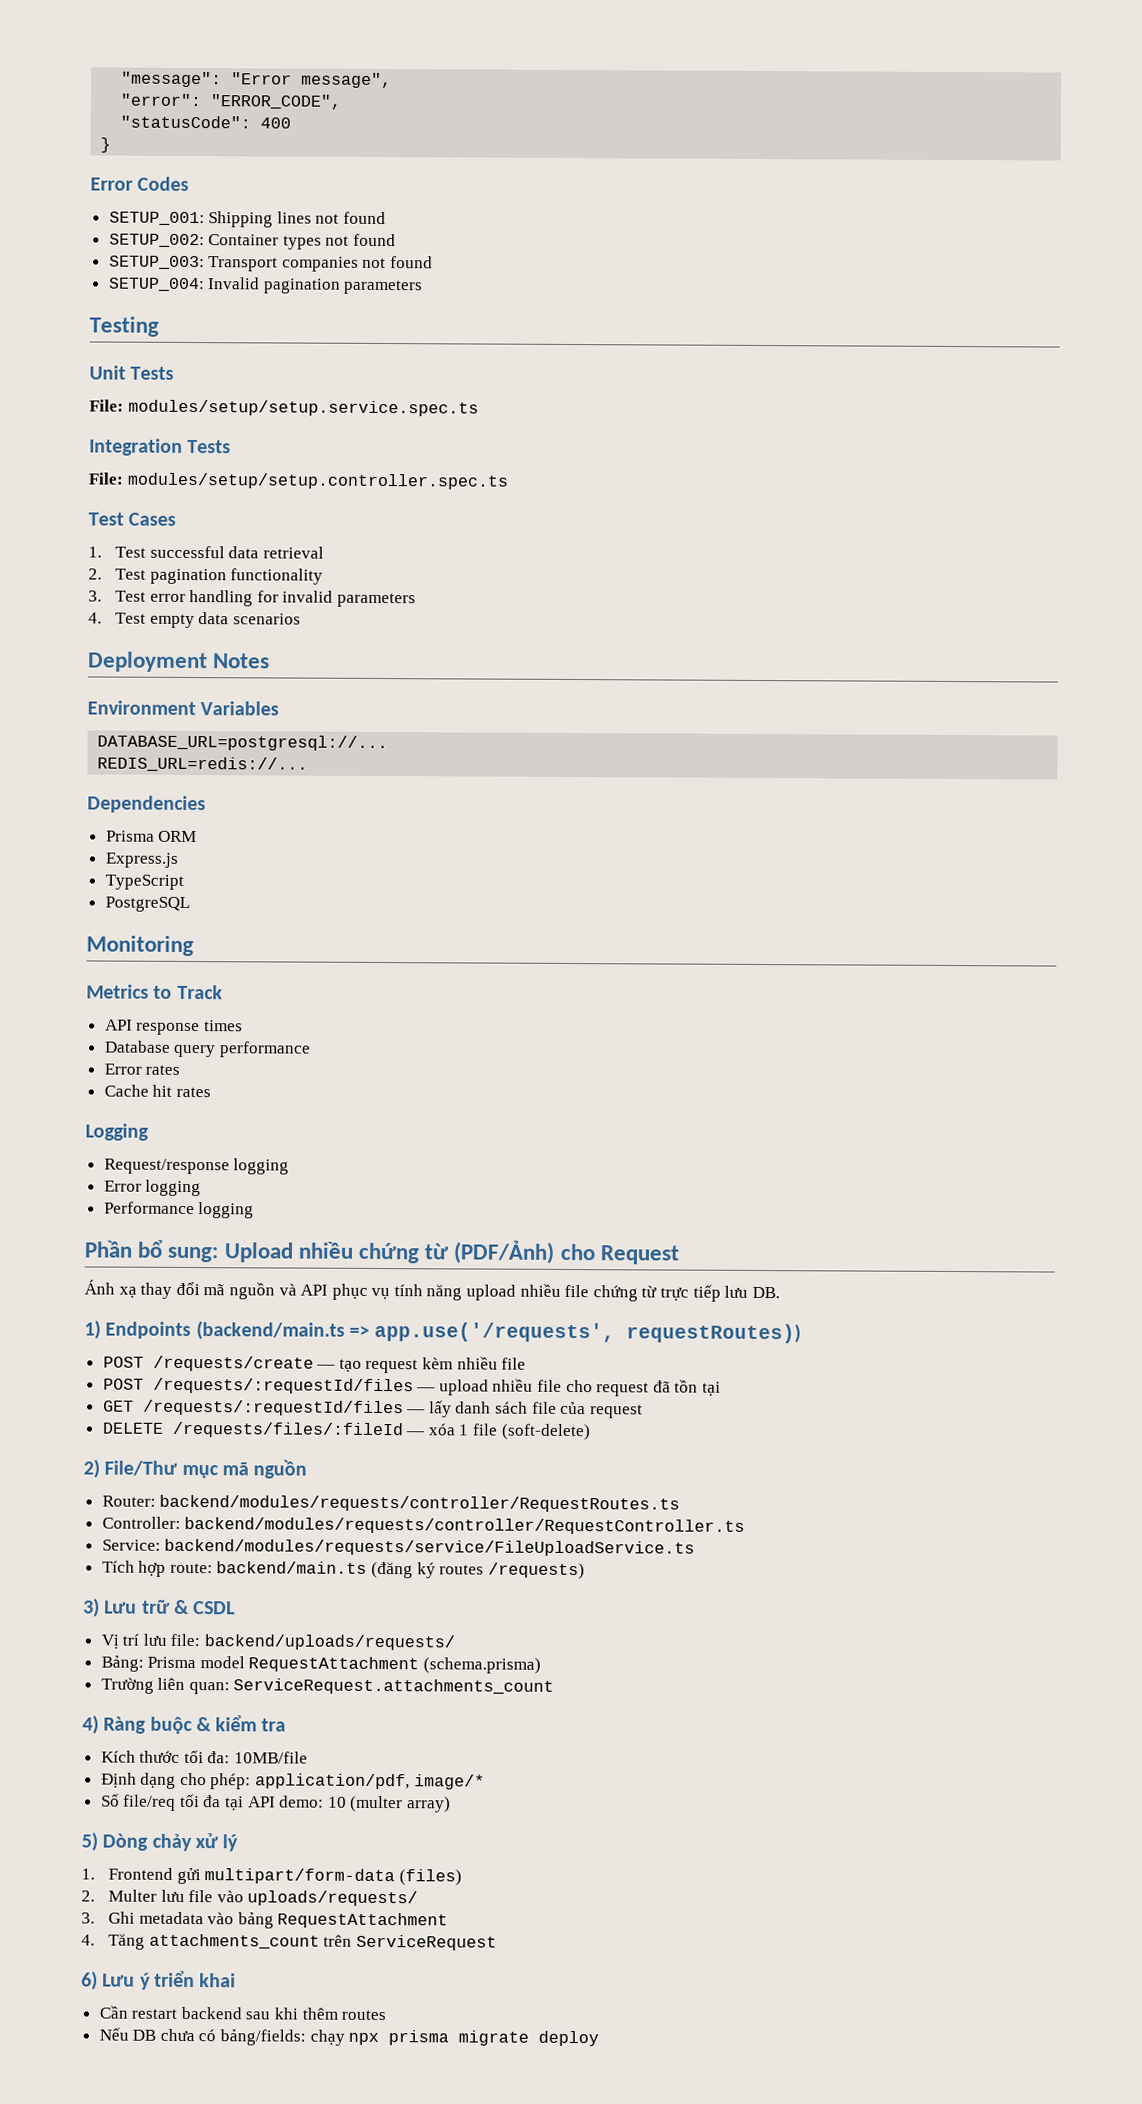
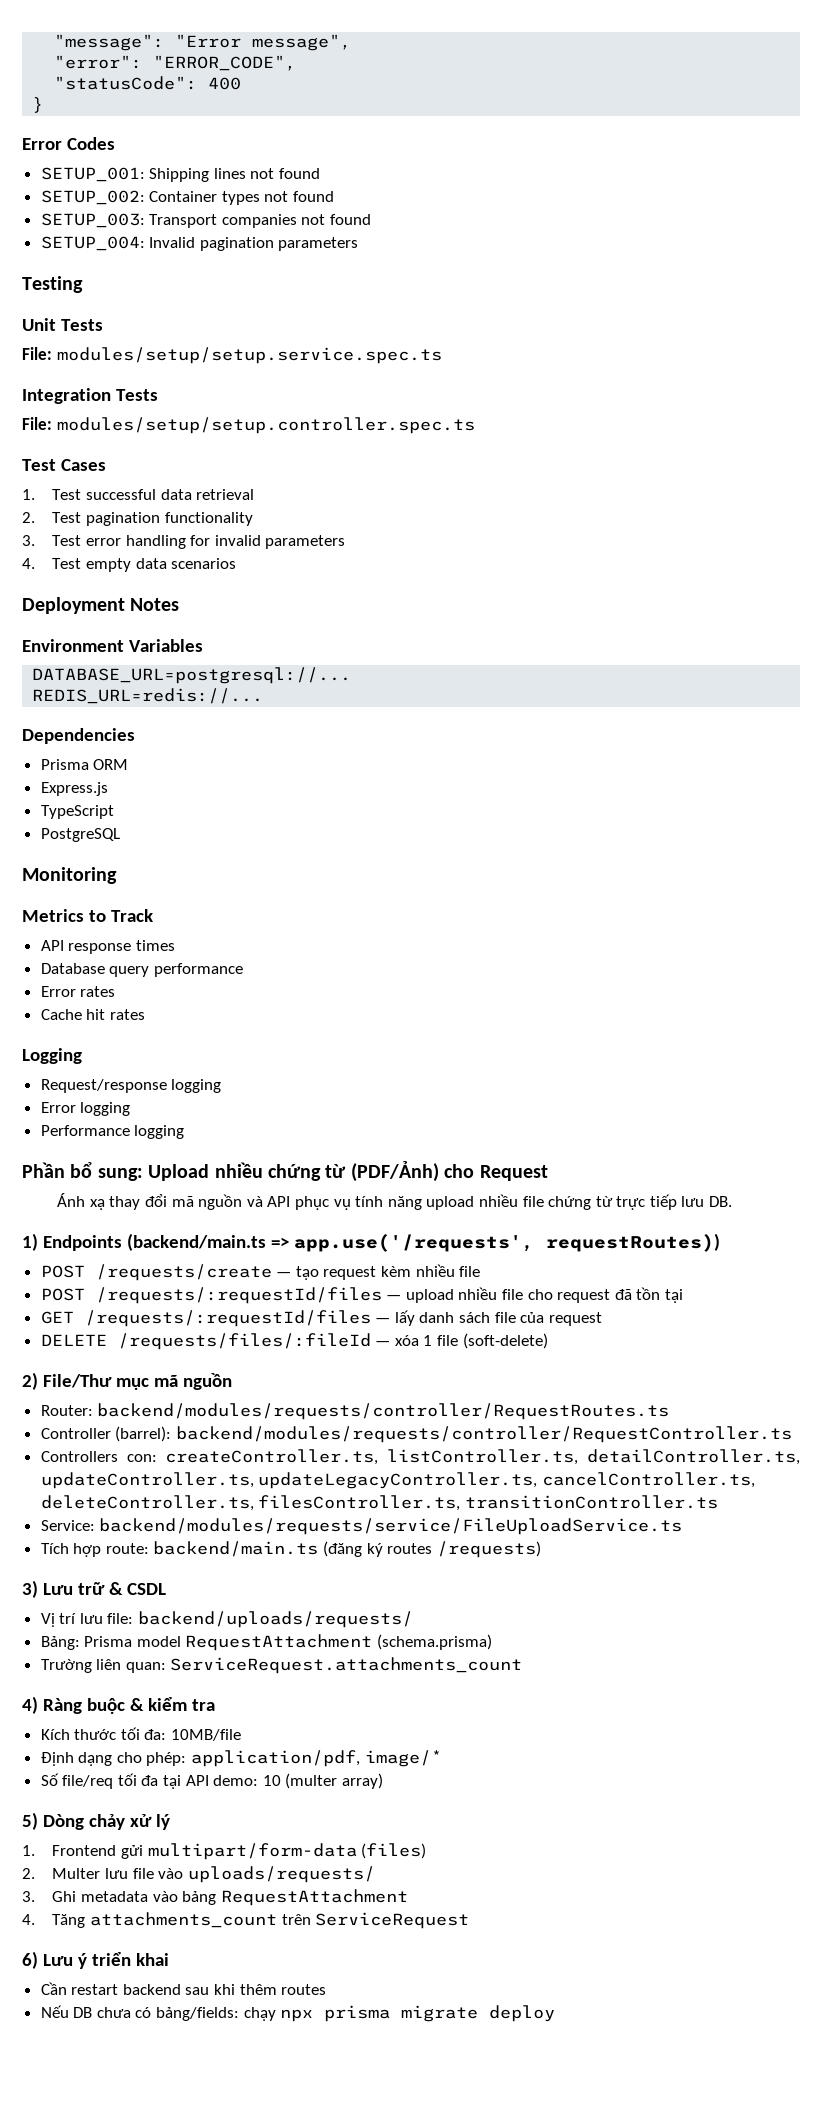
- Controller: backend/modules/requests/controller/RequestController.ts
+ Controller (barrel): backend/modules/requests/controller/RequestController.ts
+ Controllers con: createController.ts, listController.ts, detailController.ts, updateController.ts, updateLegacyController.ts, cancelController.ts, deleteController.ts, filesController.ts, transitionController.ts

